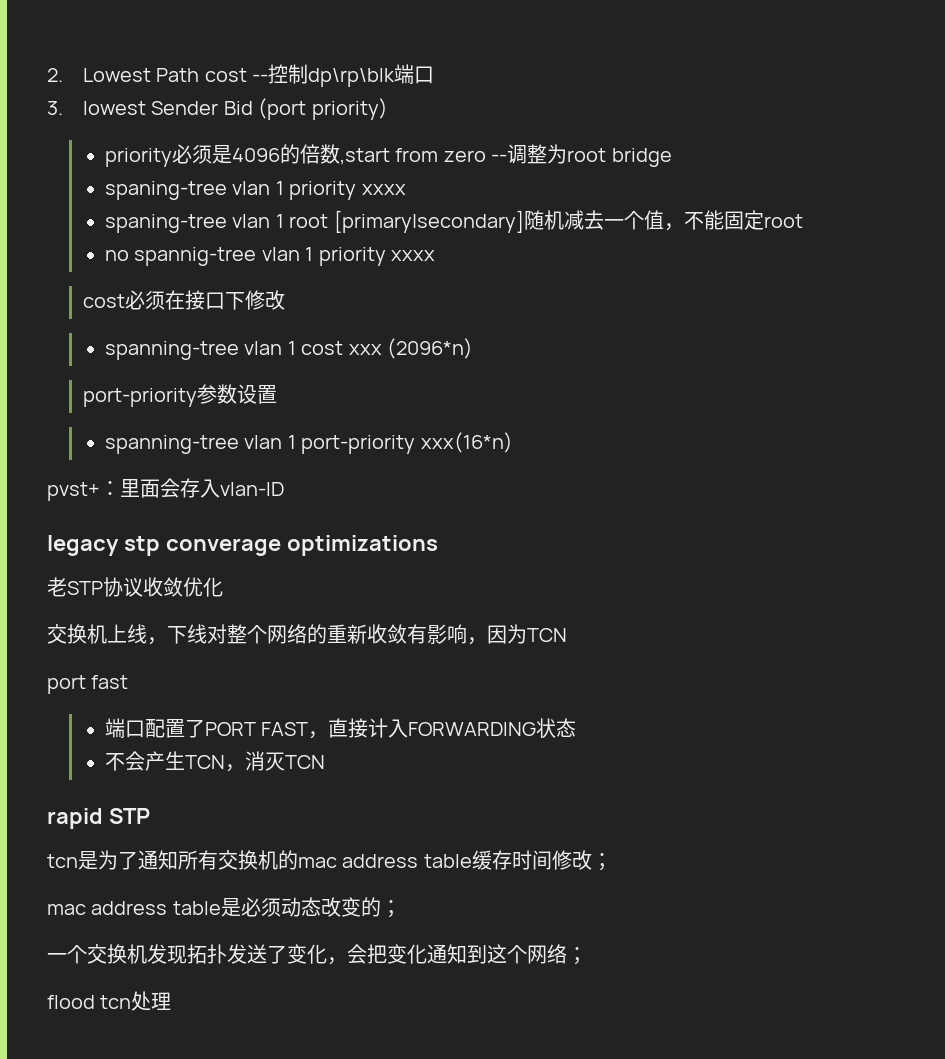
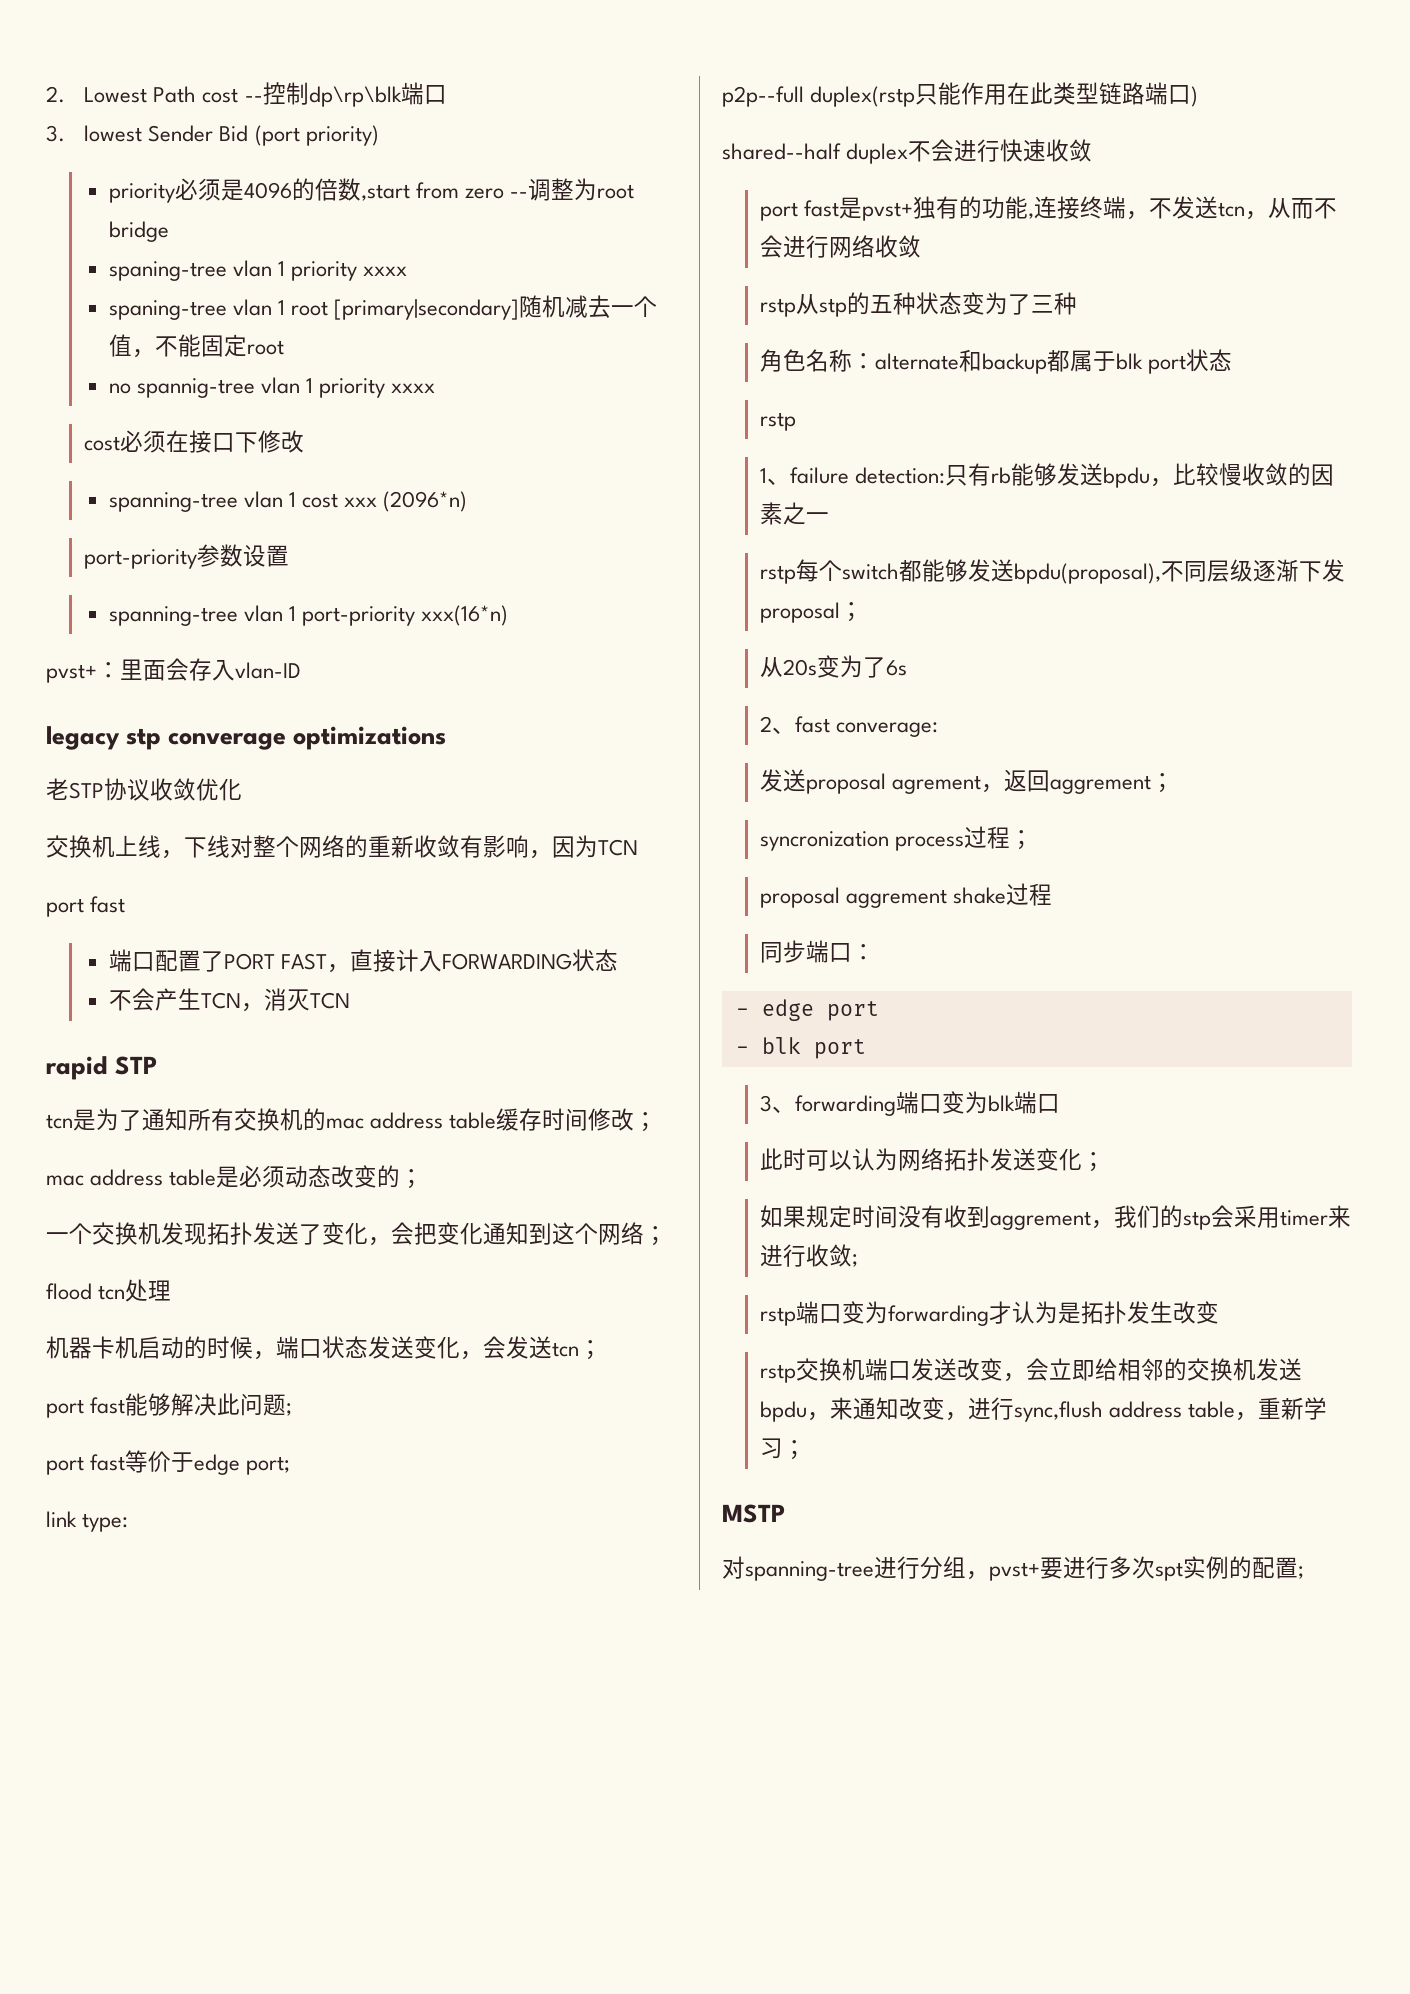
+ 机器卡机启动的时候，端口状态发送变化，会发送tcn；
+ port fast能够解决此问题;
+ port fast等价于edge port;
+ link type:
+ p2p--full duplex(rstp只能作用在此类型链路端口)
+ shared--half duplex不会进行快速收敛
+ port fast是pvst+独有的功能,连接终端，不发送tcn，从而不会进行网络收敛
+ rstp从stp的五种状态变为了三种
+ 角色名称：alternate和backup都属于blk port状态
+ rstp
+ 1、failure detection:只有rb能够发送bpdu，比较慢收敛的因素之一
+ rstp每个switch都能够发送bpdu(proposal),不同层级逐渐下发proposal；
+ 从20s变为了6s
+ 2、fast converage:
+ 发送proposal agrement，返回aggrement；
+ syncronization process过程；
+ proposal aggrement shake过程
+ 同步端口：
+ - edge port
+ - blk port
+ 3、forwarding端口变为blk端口
+ 此时可以认为网络拓扑发送变化；
+ 如果规定时间没有收到aggrement，我们的stp会采用timer来进行收敛;
+ rstp端口变为forwarding才认为是拓扑发生改变
+ rstp交换机端口发送改变，会立即给相邻的交换机发送bpdu，来通知改变，进行sync,flush address table，重新学习；
+ MSTP
+ 对spanning-tree进行分组，pvst+要进行多次spt实例的配置;

